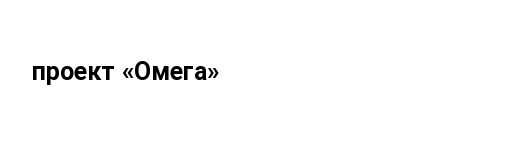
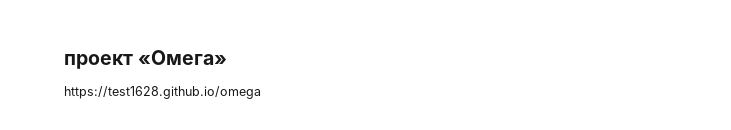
+ https://test1628.github.io/omega

